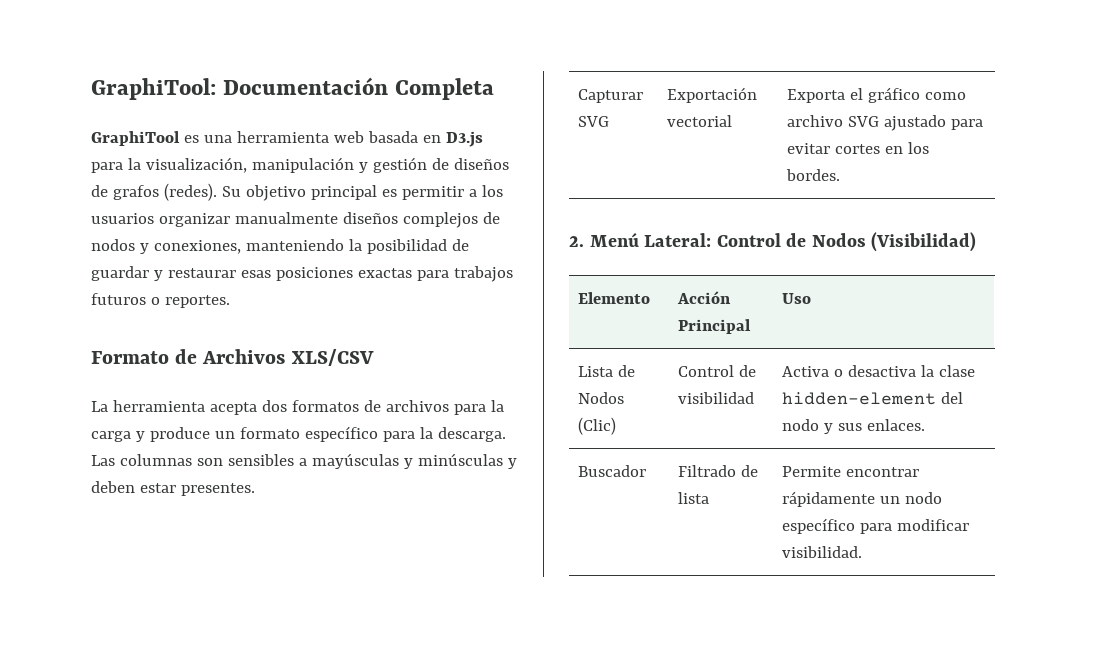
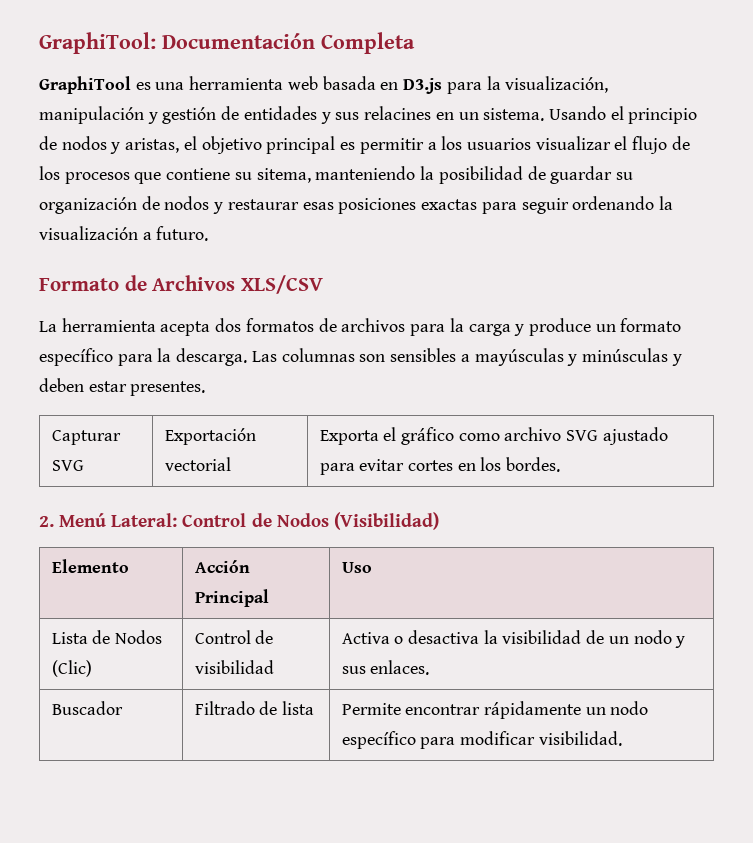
- GraphiTool es una herramienta web basada en D3.js para la visualización, manipulación y gestión de diseños de grafos (redes). Su objetivo principal es permitir a los usuarios organizar manualmente diseños complejos de nodos y conexiones, manteniendo la posibilidad de guardar y restaurar esas posiciones exactas para trabajos futuros o reportes.
+ GraphiTool es una herramienta web basada en D3.js para la visualización, manipulación y gestión de entidades y sus relacines en un sistema. Usando el principio de nodos y aristas, el objetivo principal es permitir a los usuarios visualizar el flujo de los procesos que contiene su sitema, manteniendo la posibilidad de guardar su organización de nodos y restaurar esas posiciones exactas para seguir ordenando la visualización a futuro.
- Lista de Nodos (Clic) | Control de visibilidad | Activa o desactiva la clase hidden-element del nodo y sus enlaces.
+ Lista de Nodos (Clic) | Control de visibilidad | Activa o desactiva la visibilidad de un nodo y sus enlaces.

